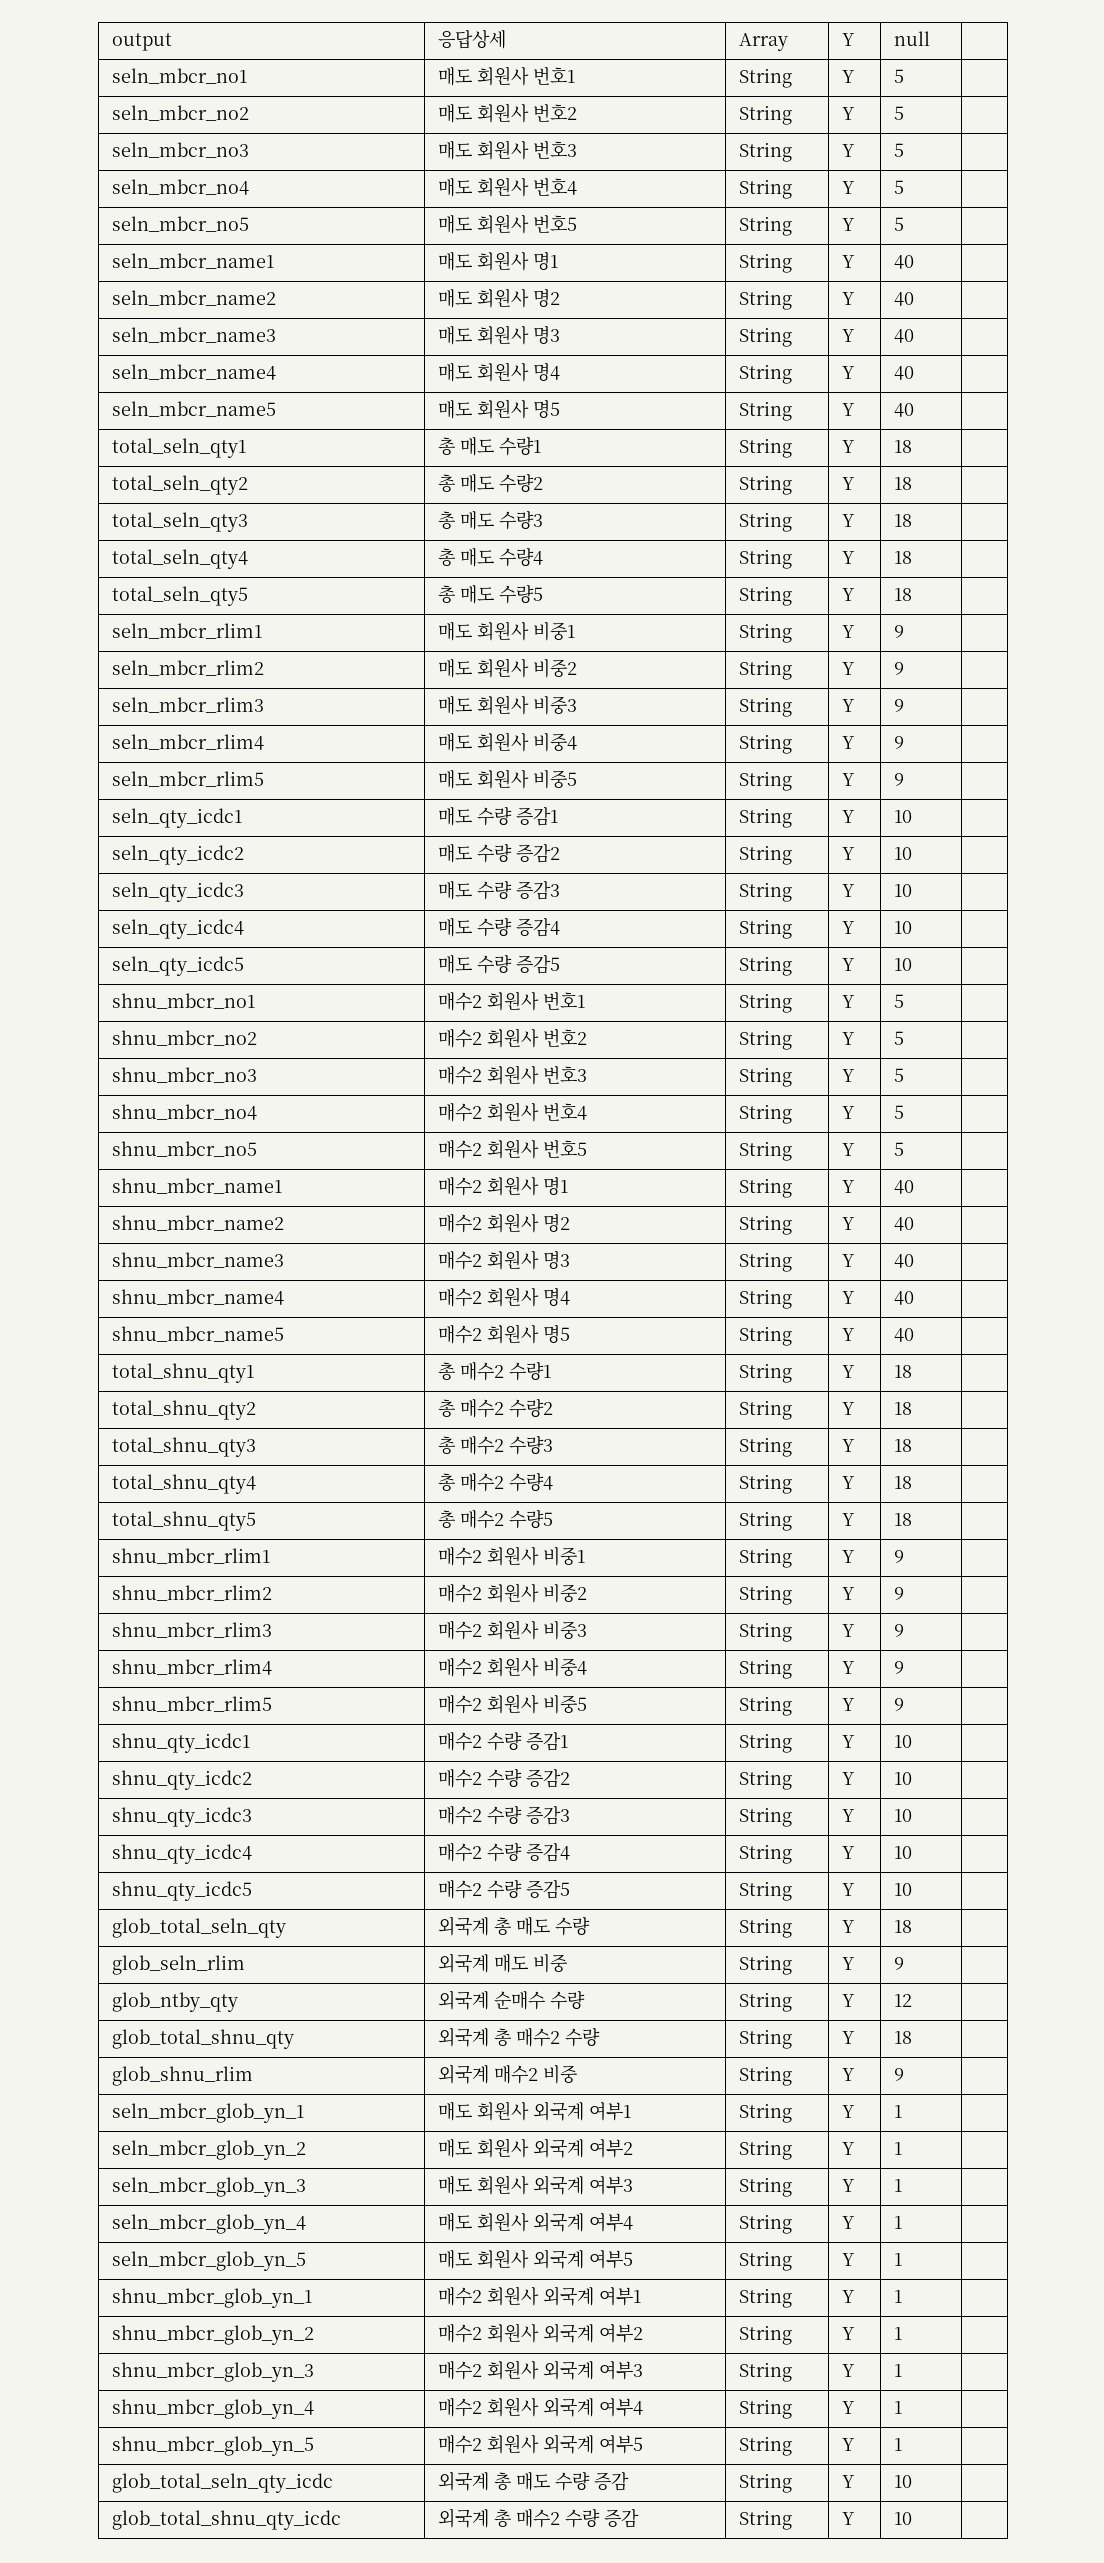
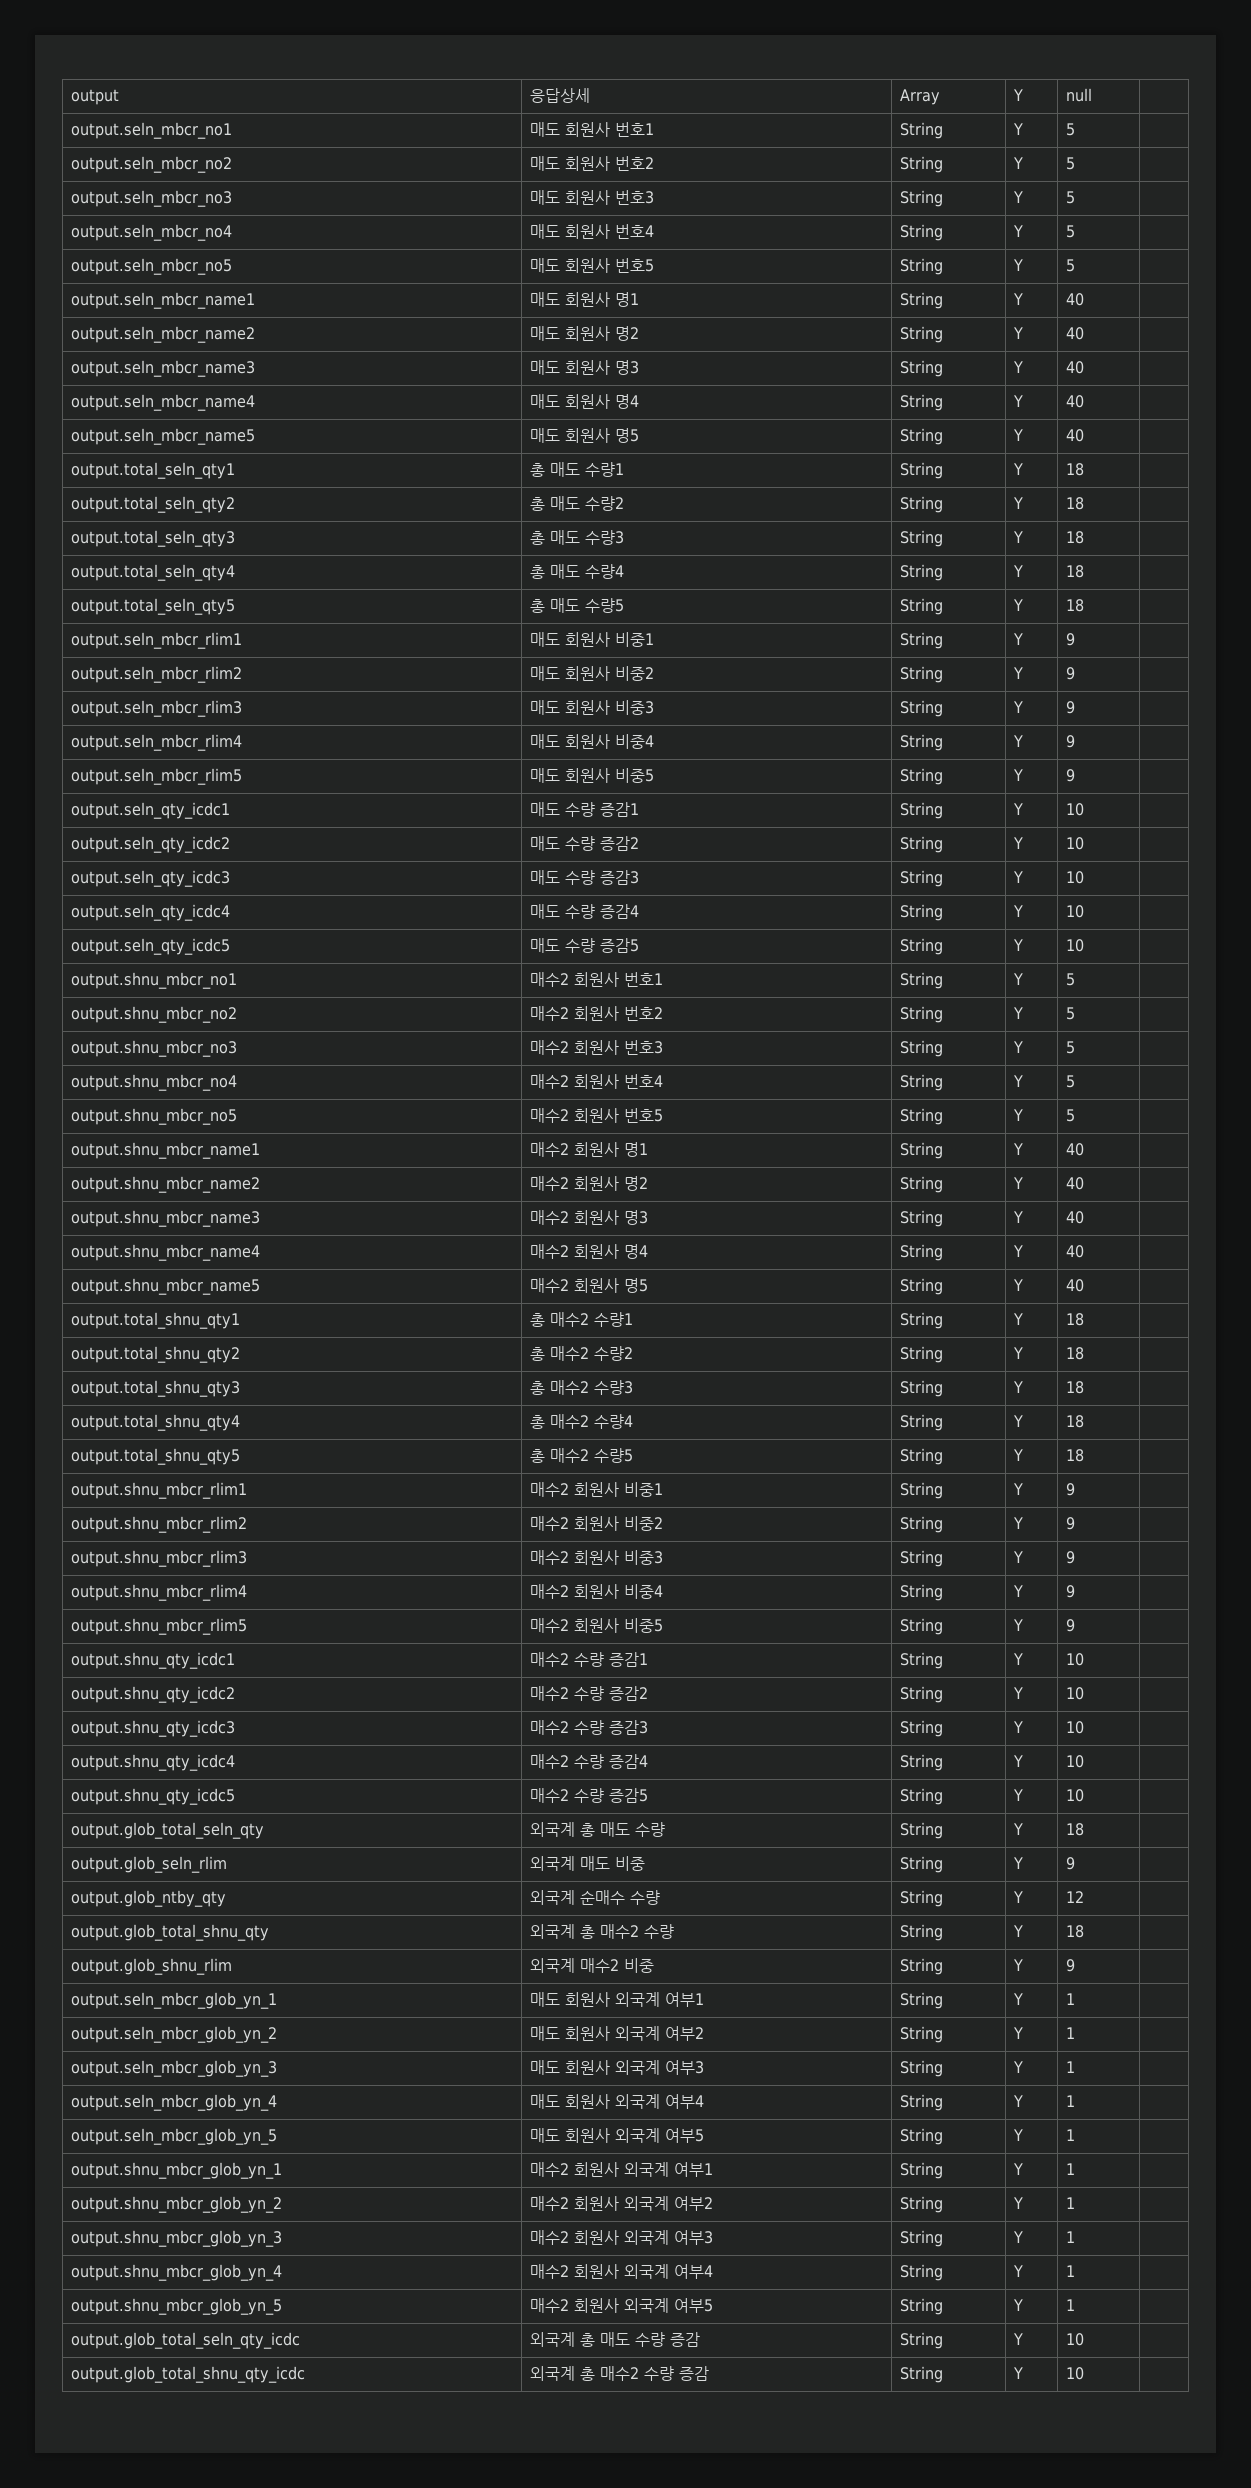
- seln_mbcr_no1 | 매도 회원사 번호1 | String | Y | 5 |
+ output.seln_mbcr_no1 | 매도 회원사 번호1 | String | Y | 5 |
- seln_mbcr_no2 | 매도 회원사 번호2 | String | Y | 5 |
+ output.seln_mbcr_no2 | 매도 회원사 번호2 | String | Y | 5 |
- seln_mbcr_no3 | 매도 회원사 번호3 | String | Y | 5 |
+ output.seln_mbcr_no3 | 매도 회원사 번호3 | String | Y | 5 |
- seln_mbcr_no4 | 매도 회원사 번호4 | String | Y | 5 |
+ output.seln_mbcr_no4 | 매도 회원사 번호4 | String | Y | 5 |
- seln_mbcr_no5 | 매도 회원사 번호5 | String | Y | 5 |
+ output.seln_mbcr_no5 | 매도 회원사 번호5 | String | Y | 5 |
- seln_mbcr_name1 | 매도 회원사 명1 | String | Y | 40 |
+ output.seln_mbcr_name1 | 매도 회원사 명1 | String | Y | 40 |
- seln_mbcr_name2 | 매도 회원사 명2 | String | Y | 40 |
+ output.seln_mbcr_name2 | 매도 회원사 명2 | String | Y | 40 |
- seln_mbcr_name3 | 매도 회원사 명3 | String | Y | 40 |
+ output.seln_mbcr_name3 | 매도 회원사 명3 | String | Y | 40 |
- seln_mbcr_name4 | 매도 회원사 명4 | String | Y | 40 |
+ output.seln_mbcr_name4 | 매도 회원사 명4 | String | Y | 40 |
- seln_mbcr_name5 | 매도 회원사 명5 | String | Y | 40 |
+ output.seln_mbcr_name5 | 매도 회원사 명5 | String | Y | 40 |
- total_seln_qty1 | 총 매도 수량1 | String | Y | 18 |
+ output.total_seln_qty1 | 총 매도 수량1 | String | Y | 18 |
- total_seln_qty2 | 총 매도 수량2 | String | Y | 18 |
+ output.total_seln_qty2 | 총 매도 수량2 | String | Y | 18 |
- total_seln_qty3 | 총 매도 수량3 | String | Y | 18 |
+ output.total_seln_qty3 | 총 매도 수량3 | String | Y | 18 |
- total_seln_qty4 | 총 매도 수량4 | String | Y | 18 |
+ output.total_seln_qty4 | 총 매도 수량4 | String | Y | 18 |
- total_seln_qty5 | 총 매도 수량5 | String | Y | 18 |
+ output.total_seln_qty5 | 총 매도 수량5 | String | Y | 18 |
- seln_mbcr_rlim1 | 매도 회원사 비중1 | String | Y | 9 |
+ output.seln_mbcr_rlim1 | 매도 회원사 비중1 | String | Y | 9 |
- seln_mbcr_rlim2 | 매도 회원사 비중2 | String | Y | 9 |
+ output.seln_mbcr_rlim2 | 매도 회원사 비중2 | String | Y | 9 |
- seln_mbcr_rlim3 | 매도 회원사 비중3 | String | Y | 9 |
+ output.seln_mbcr_rlim3 | 매도 회원사 비중3 | String | Y | 9 |
- seln_mbcr_rlim4 | 매도 회원사 비중4 | String | Y | 9 |
+ output.seln_mbcr_rlim4 | 매도 회원사 비중4 | String | Y | 9 |
- seln_mbcr_rlim5 | 매도 회원사 비중5 | String | Y | 9 |
+ output.seln_mbcr_rlim5 | 매도 회원사 비중5 | String | Y | 9 |
- seln_qty_icdc1 | 매도 수량 증감1 | String | Y | 10 |
+ output.seln_qty_icdc1 | 매도 수량 증감1 | String | Y | 10 |
- seln_qty_icdc2 | 매도 수량 증감2 | String | Y | 10 |
+ output.seln_qty_icdc2 | 매도 수량 증감2 | String | Y | 10 |
- seln_qty_icdc3 | 매도 수량 증감3 | String | Y | 10 |
+ output.seln_qty_icdc3 | 매도 수량 증감3 | String | Y | 10 |
- seln_qty_icdc4 | 매도 수량 증감4 | String | Y | 10 |
+ output.seln_qty_icdc4 | 매도 수량 증감4 | String | Y | 10 |
- seln_qty_icdc5 | 매도 수량 증감5 | String | Y | 10 |
+ output.seln_qty_icdc5 | 매도 수량 증감5 | String | Y | 10 |
- shnu_mbcr_no1 | 매수2 회원사 번호1 | String | Y | 5 |
+ output.shnu_mbcr_no1 | 매수2 회원사 번호1 | String | Y | 5 |
- shnu_mbcr_no2 | 매수2 회원사 번호2 | String | Y | 5 |
+ output.shnu_mbcr_no2 | 매수2 회원사 번호2 | String | Y | 5 |
- shnu_mbcr_no3 | 매수2 회원사 번호3 | String | Y | 5 |
+ output.shnu_mbcr_no3 | 매수2 회원사 번호3 | String | Y | 5 |
- shnu_mbcr_no4 | 매수2 회원사 번호4 | String | Y | 5 |
+ output.shnu_mbcr_no4 | 매수2 회원사 번호4 | String | Y | 5 |
- shnu_mbcr_no5 | 매수2 회원사 번호5 | String | Y | 5 |
+ output.shnu_mbcr_no5 | 매수2 회원사 번호5 | String | Y | 5 |
- shnu_mbcr_name1 | 매수2 회원사 명1 | String | Y | 40 |
+ output.shnu_mbcr_name1 | 매수2 회원사 명1 | String | Y | 40 |
- shnu_mbcr_name2 | 매수2 회원사 명2 | String | Y | 40 |
+ output.shnu_mbcr_name2 | 매수2 회원사 명2 | String | Y | 40 |
- shnu_mbcr_name3 | 매수2 회원사 명3 | String | Y | 40 |
+ output.shnu_mbcr_name3 | 매수2 회원사 명3 | String | Y | 40 |
- shnu_mbcr_name4 | 매수2 회원사 명4 | String | Y | 40 |
+ output.shnu_mbcr_name4 | 매수2 회원사 명4 | String | Y | 40 |
- shnu_mbcr_name5 | 매수2 회원사 명5 | String | Y | 40 |
+ output.shnu_mbcr_name5 | 매수2 회원사 명5 | String | Y | 40 |
- total_shnu_qty1 | 총 매수2 수량1 | String | Y | 18 |
+ output.total_shnu_qty1 | 총 매수2 수량1 | String | Y | 18 |
- total_shnu_qty2 | 총 매수2 수량2 | String | Y | 18 |
+ output.total_shnu_qty2 | 총 매수2 수량2 | String | Y | 18 |
- total_shnu_qty3 | 총 매수2 수량3 | String | Y | 18 |
+ output.total_shnu_qty3 | 총 매수2 수량3 | String | Y | 18 |
- total_shnu_qty4 | 총 매수2 수량4 | String | Y | 18 |
+ output.total_shnu_qty4 | 총 매수2 수량4 | String | Y | 18 |
- total_shnu_qty5 | 총 매수2 수량5 | String | Y | 18 |
+ output.total_shnu_qty5 | 총 매수2 수량5 | String | Y | 18 |
- shnu_mbcr_rlim1 | 매수2 회원사 비중1 | String | Y | 9 |
+ output.shnu_mbcr_rlim1 | 매수2 회원사 비중1 | String | Y | 9 |
- shnu_mbcr_rlim2 | 매수2 회원사 비중2 | String | Y | 9 |
+ output.shnu_mbcr_rlim2 | 매수2 회원사 비중2 | String | Y | 9 |
- shnu_mbcr_rlim3 | 매수2 회원사 비중3 | String | Y | 9 |
+ output.shnu_mbcr_rlim3 | 매수2 회원사 비중3 | String | Y | 9 |
- shnu_mbcr_rlim4 | 매수2 회원사 비중4 | String | Y | 9 |
+ output.shnu_mbcr_rlim4 | 매수2 회원사 비중4 | String | Y | 9 |
- shnu_mbcr_rlim5 | 매수2 회원사 비중5 | String | Y | 9 |
+ output.shnu_mbcr_rlim5 | 매수2 회원사 비중5 | String | Y | 9 |
- shnu_qty_icdc1 | 매수2 수량 증감1 | String | Y | 10 |
+ output.shnu_qty_icdc1 | 매수2 수량 증감1 | String | Y | 10 |
- shnu_qty_icdc2 | 매수2 수량 증감2 | String | Y | 10 |
+ output.shnu_qty_icdc2 | 매수2 수량 증감2 | String | Y | 10 |
- shnu_qty_icdc3 | 매수2 수량 증감3 | String | Y | 10 |
+ output.shnu_qty_icdc3 | 매수2 수량 증감3 | String | Y | 10 |
- shnu_qty_icdc4 | 매수2 수량 증감4 | String | Y | 10 |
+ output.shnu_qty_icdc4 | 매수2 수량 증감4 | String | Y | 10 |
- shnu_qty_icdc5 | 매수2 수량 증감5 | String | Y | 10 |
+ output.shnu_qty_icdc5 | 매수2 수량 증감5 | String | Y | 10 |
- glob_total_seln_qty | 외국계 총 매도 수량 | String | Y | 18 |
+ output.glob_total_seln_qty | 외국계 총 매도 수량 | String | Y | 18 |
- glob_seln_rlim | 외국계 매도 비중 | String | Y | 9 |
+ output.glob_seln_rlim | 외국계 매도 비중 | String | Y | 9 |
- glob_ntby_qty | 외국계 순매수 수량 | String | Y | 12 |
+ output.glob_ntby_qty | 외국계 순매수 수량 | String | Y | 12 |
- glob_total_shnu_qty | 외국계 총 매수2 수량 | String | Y | 18 |
+ output.glob_total_shnu_qty | 외국계 총 매수2 수량 | String | Y | 18 |
- glob_shnu_rlim | 외국계 매수2 비중 | String | Y | 9 |
+ output.glob_shnu_rlim | 외국계 매수2 비중 | String | Y | 9 |
- seln_mbcr_glob_yn_1 | 매도 회원사 외국계 여부1 | String | Y | 1 |
+ output.seln_mbcr_glob_yn_1 | 매도 회원사 외국계 여부1 | String | Y | 1 |
- seln_mbcr_glob_yn_2 | 매도 회원사 외국계 여부2 | String | Y | 1 |
+ output.seln_mbcr_glob_yn_2 | 매도 회원사 외국계 여부2 | String | Y | 1 |
- seln_mbcr_glob_yn_3 | 매도 회원사 외국계 여부3 | String | Y | 1 |
+ output.seln_mbcr_glob_yn_3 | 매도 회원사 외국계 여부3 | String | Y | 1 |
- seln_mbcr_glob_yn_4 | 매도 회원사 외국계 여부4 | String | Y | 1 |
+ output.seln_mbcr_glob_yn_4 | 매도 회원사 외국계 여부4 | String | Y | 1 |
- seln_mbcr_glob_yn_5 | 매도 회원사 외국계 여부5 | String | Y | 1 |
+ output.seln_mbcr_glob_yn_5 | 매도 회원사 외국계 여부5 | String | Y | 1 |
- shnu_mbcr_glob_yn_1 | 매수2 회원사 외국계 여부1 | String | Y | 1 |
+ output.shnu_mbcr_glob_yn_1 | 매수2 회원사 외국계 여부1 | String | Y | 1 |
- shnu_mbcr_glob_yn_2 | 매수2 회원사 외국계 여부2 | String | Y | 1 |
+ output.shnu_mbcr_glob_yn_2 | 매수2 회원사 외국계 여부2 | String | Y | 1 |
- shnu_mbcr_glob_yn_3 | 매수2 회원사 외국계 여부3 | String | Y | 1 |
+ output.shnu_mbcr_glob_yn_3 | 매수2 회원사 외국계 여부3 | String | Y | 1 |
- shnu_mbcr_glob_yn_4 | 매수2 회원사 외국계 여부4 | String | Y | 1 |
+ output.shnu_mbcr_glob_yn_4 | 매수2 회원사 외국계 여부4 | String | Y | 1 |
- shnu_mbcr_glob_yn_5 | 매수2 회원사 외국계 여부5 | String | Y | 1 |
+ output.shnu_mbcr_glob_yn_5 | 매수2 회원사 외국계 여부5 | String | Y | 1 |
- glob_total_seln_qty_icdc | 외국계 총 매도 수량 증감 | String | Y | 10 |
+ output.glob_total_seln_qty_icdc | 외국계 총 매도 수량 증감 | String | Y | 10 |
- glob_total_shnu_qty_icdc | 외국계 총 매수2 수량 증감 | String | Y | 10 |
+ output.glob_total_shnu_qty_icdc | 외국계 총 매수2 수량 증감 | String | Y | 10 |

